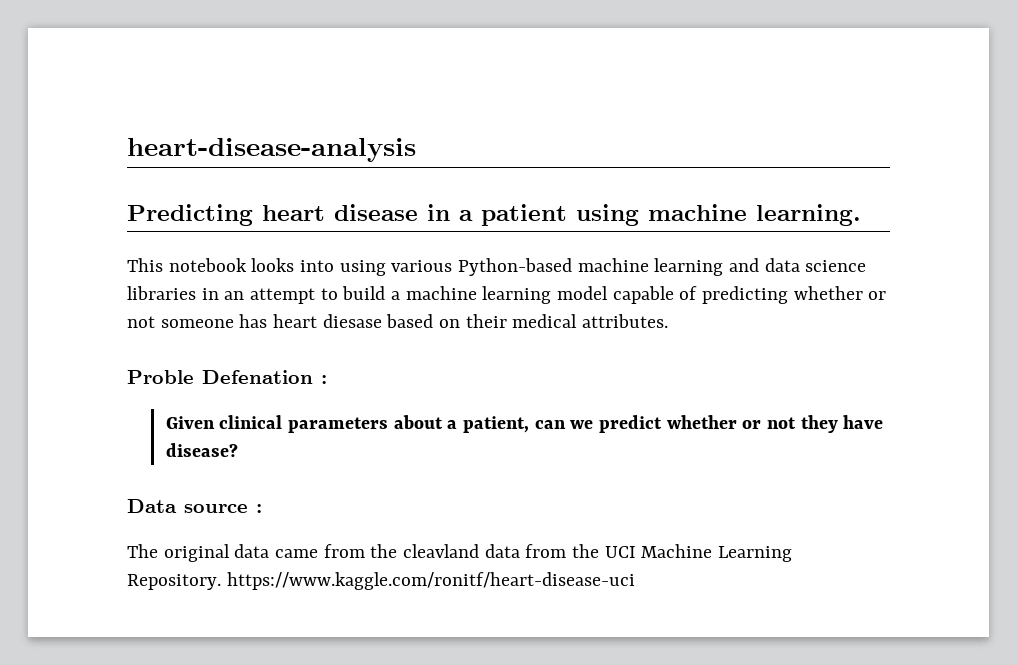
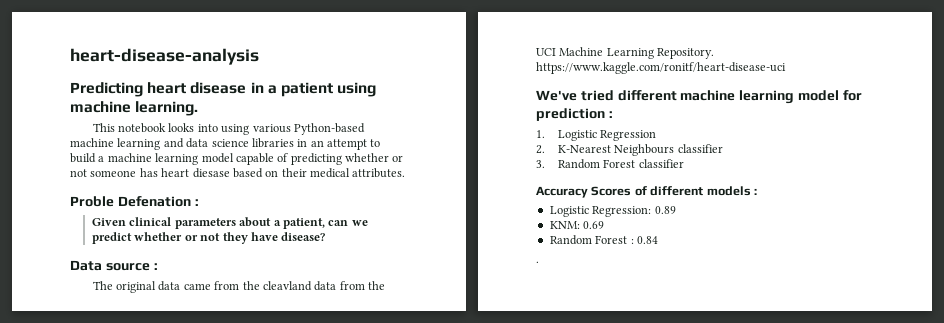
+ We've tried different machine learning model for prediction :
+ 1. Logistic Regression
+ 2. K-Nearest Neighbours classifier
+ 3. Random Forest classifier
+ Accuracy Scores of different models :
+ Logistic Regression: 0.89
+ KNM: 0.69
+ Random Forest : 0.84
+ .

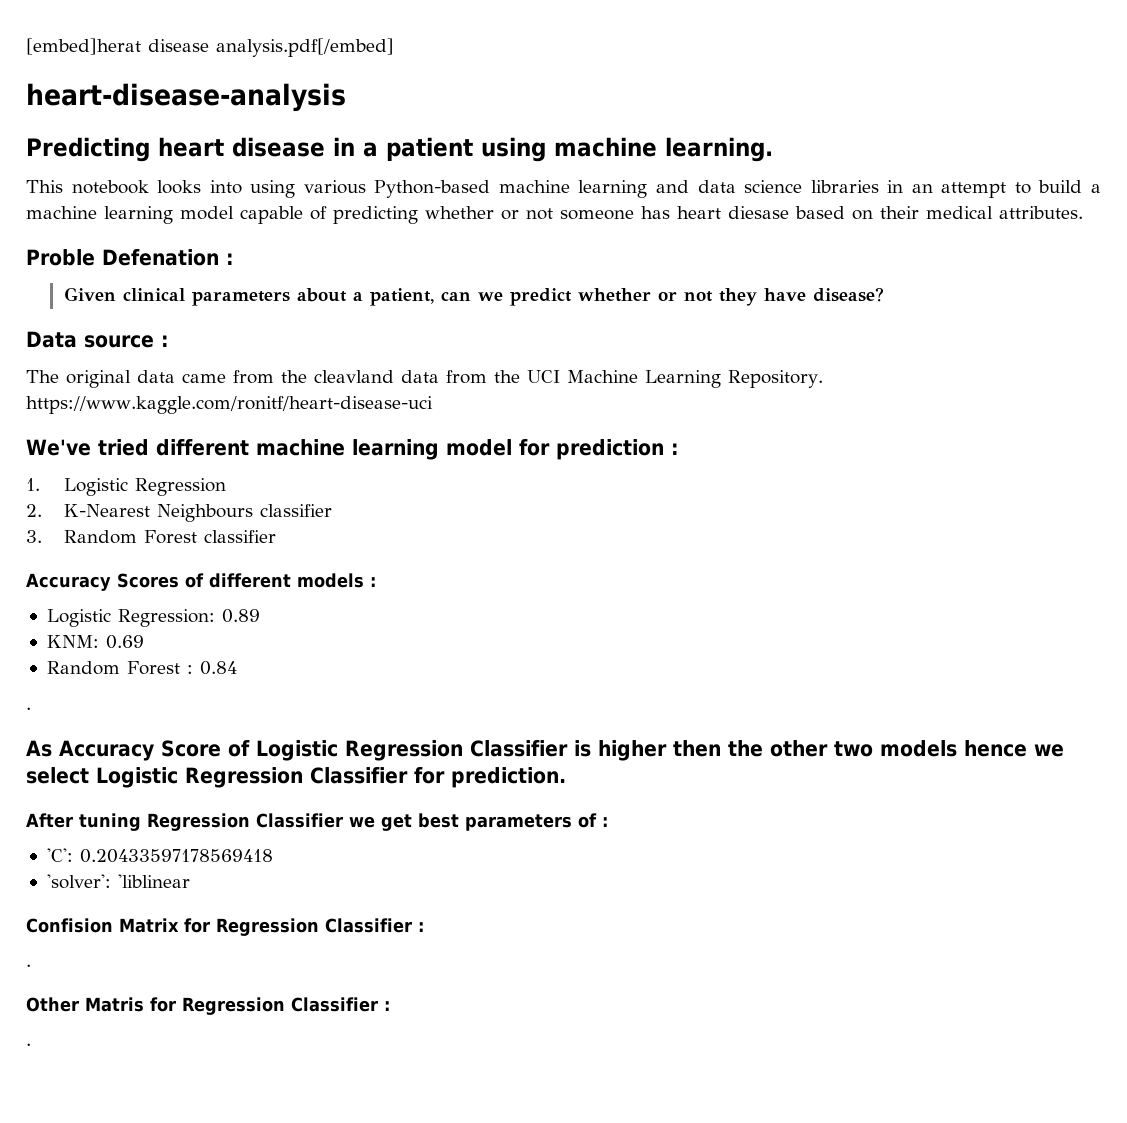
+ [embed]herat disease analysis.pdf[/embed]
+ As Accuracy Score of Logistic Regression Classifier is higher then the other two models hence we select Logistic Regression Classifier for prediction.
+ After tuning Regression Classifier we get best parameters of :
+ 'C': 0.20433597178569418
+ 'solver': 'liblinear
+ Confision Matrix for Regression Classifier :
+ .
+ Other Matris for Regression Classifier :
+ .

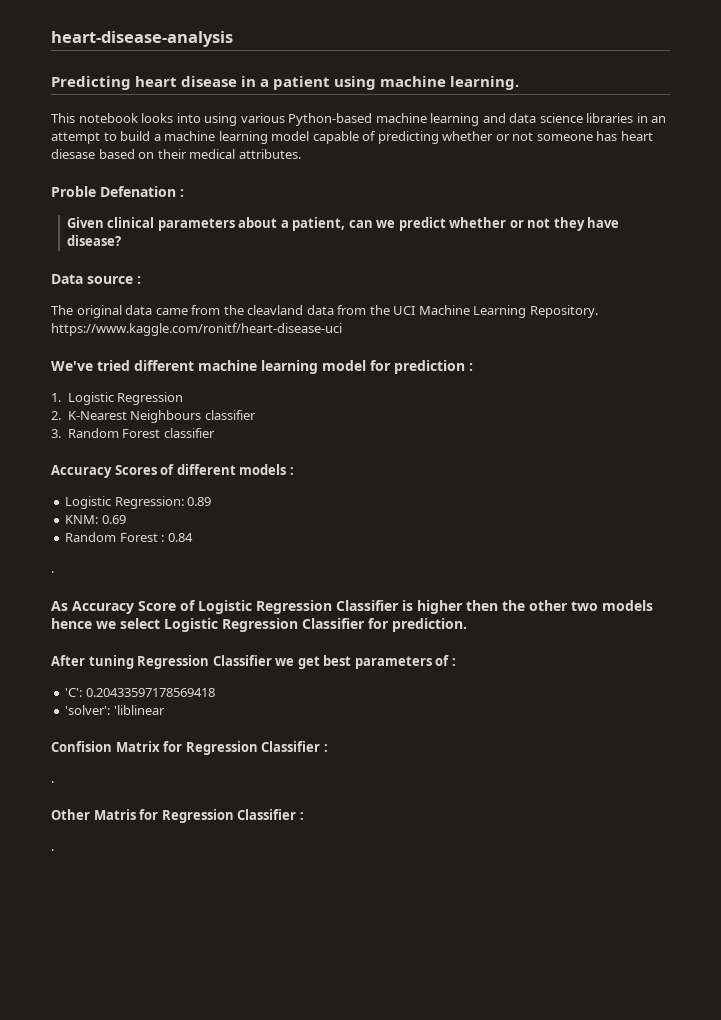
- [embed]herat disease analysis.pdf[/embed]

